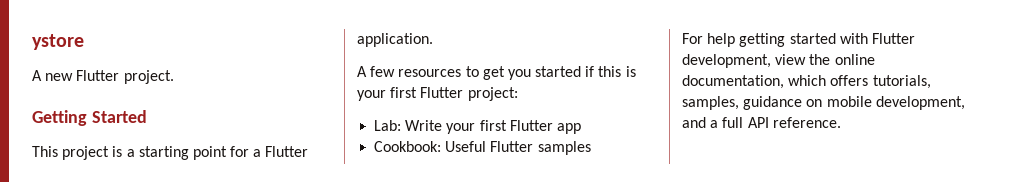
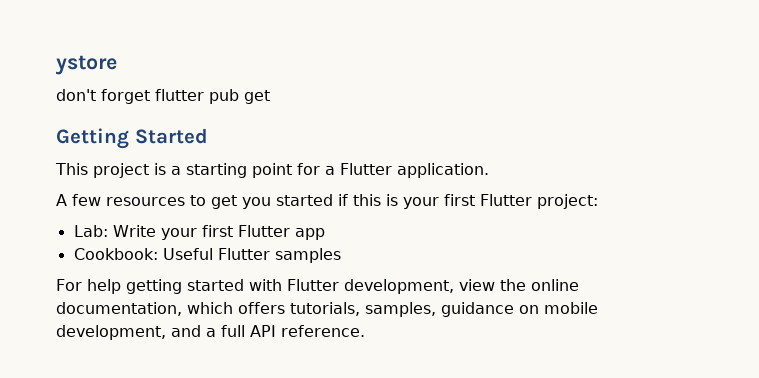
- A new Flutter project.
+ don't forget flutter pub get

